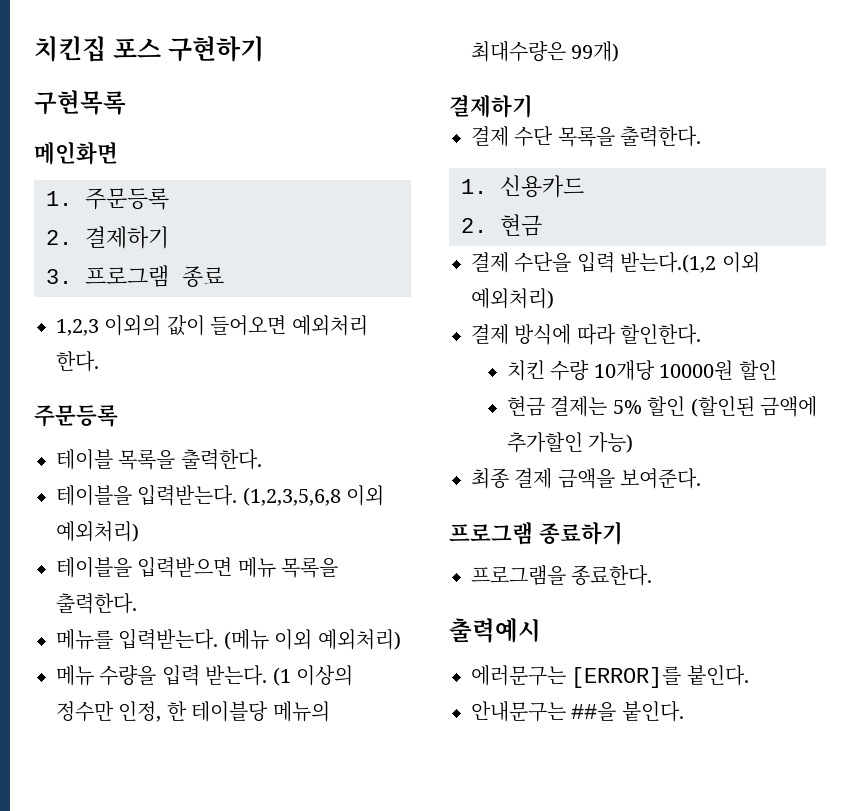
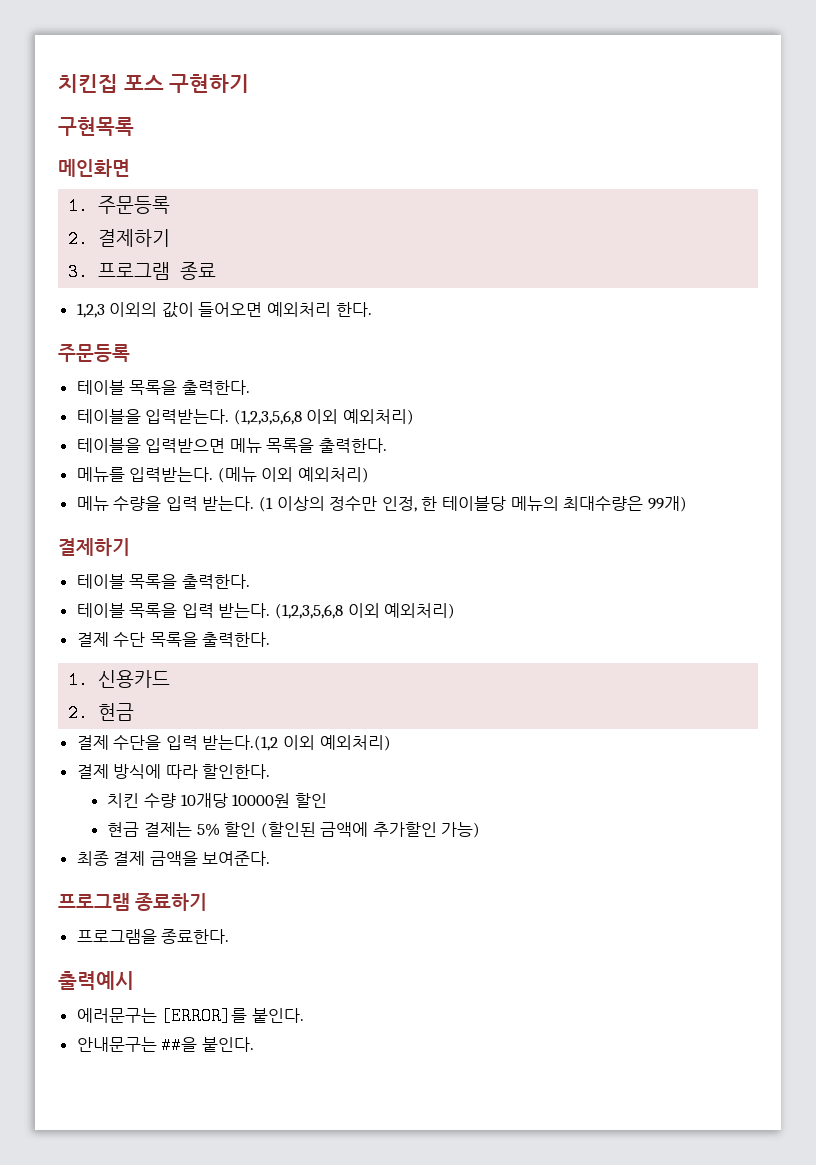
  (1 이상의 정수만 인정, 한 테이블당 메뉴의 최대수량은 99개)
  결제하기
+ 테이블 목록을 출력한다.
+ 테이블 목록을 입력 받는다. (1,2,3,5,6,8 이외 예외처리)

